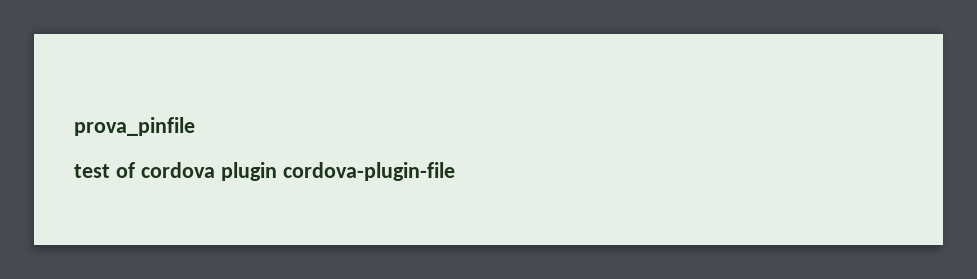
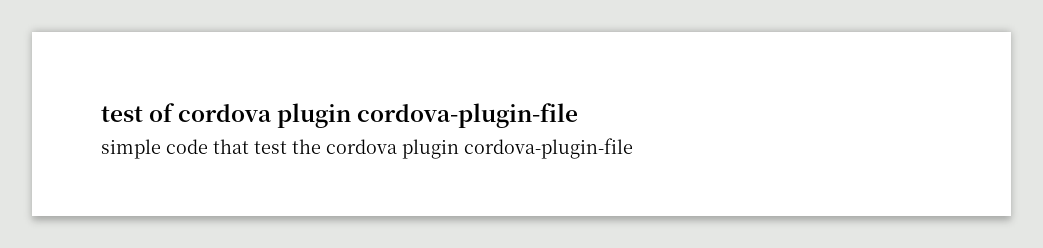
- prova_pinfile
+ simple code that test the cordova plugin cordova-plugin-file

